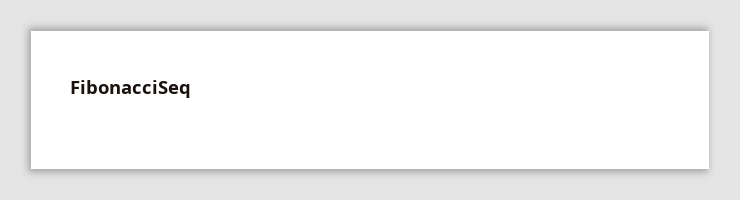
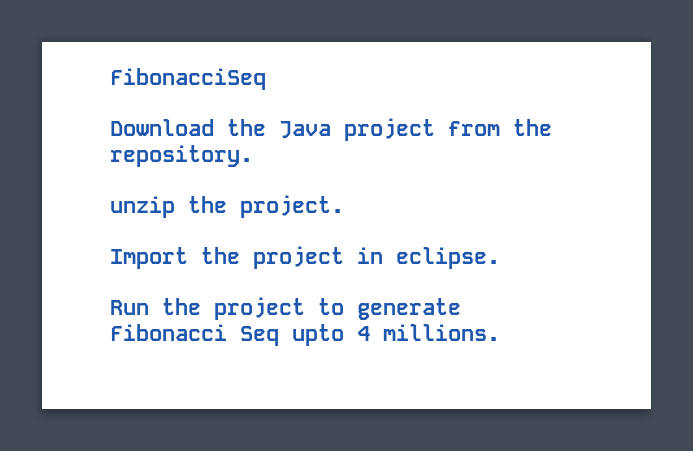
+ Download the Java project from the repository.
+ unzip the project.
+ Import the project in eclipse.
+ Run the project to generate Fibonacci Seq upto 4 millions.

